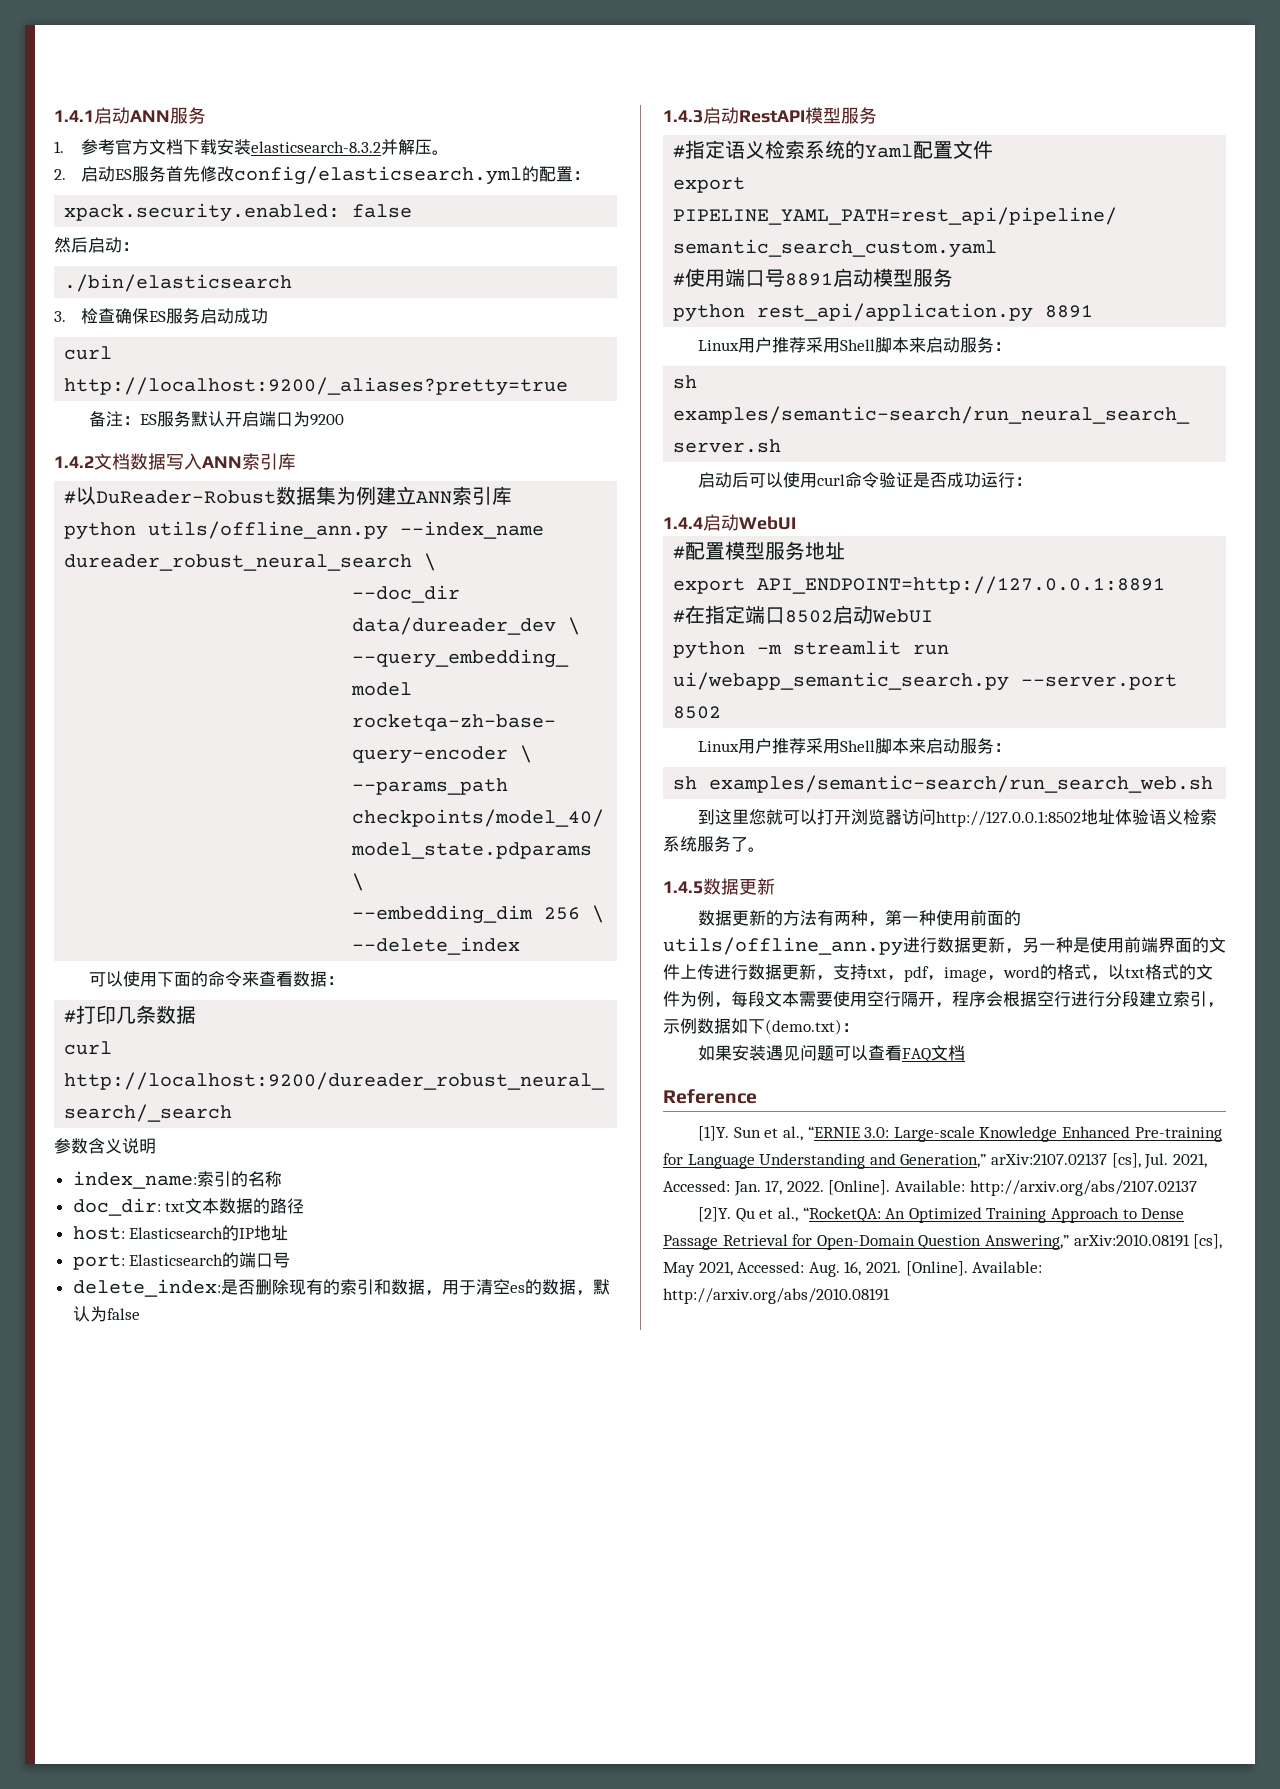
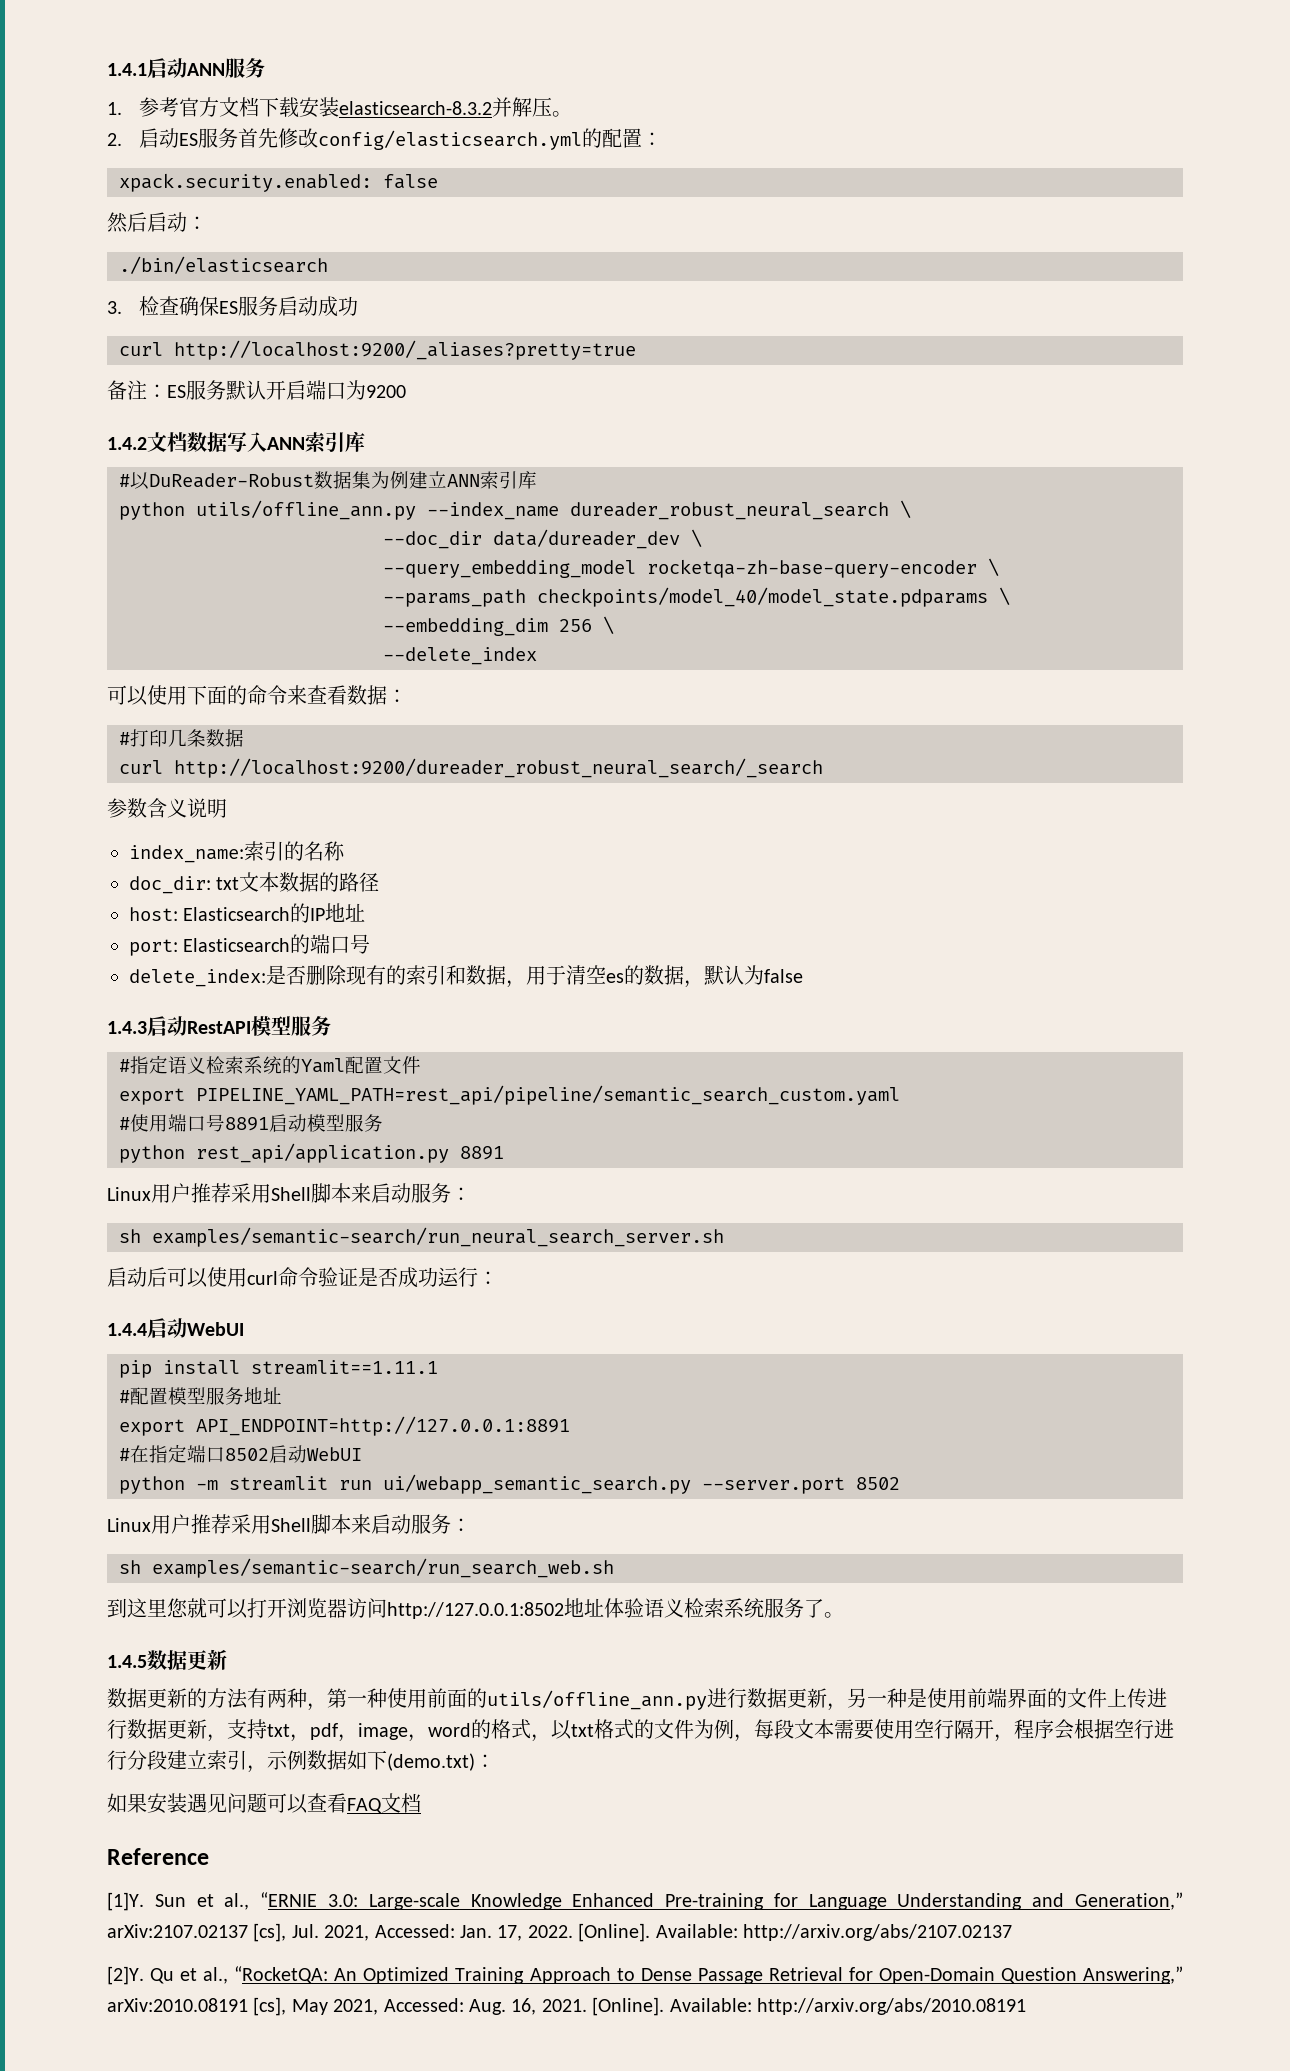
+ pip install streamlit==1.11.1

